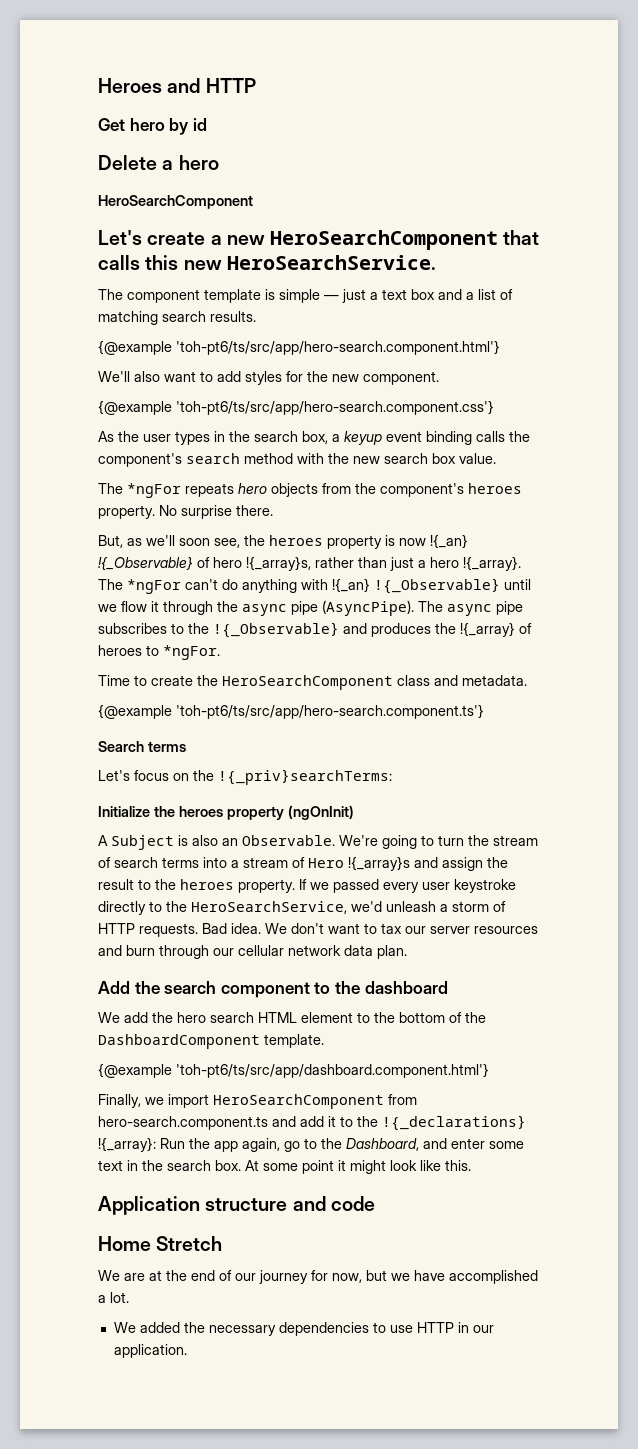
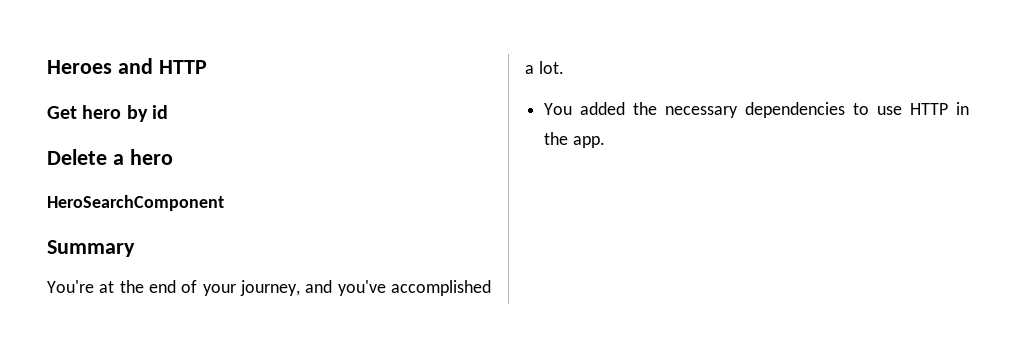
- Let's create a new HeroSearchComponent that calls this new HeroSearchService.
- The component template is simple — just a text box and a list of matching search results.
- {@example 'toh-pt6/ts/src/app/hero-search.component.html'}
- We'll also want to add styles for the new component.
- {@example 'toh-pt6/ts/src/app/hero-search.component.css'}
- As the user types in the search box, a keyup event binding calls the component's search method with the new search box value.
- The *ngFor repeats hero objects from the component's heroes property. No surprise there.
- But, as we'll soon see, the heroes property is now !{_an} !{_Observable} of hero !{_array}s, rather than just a hero !{_array}. The *ngFor can't do anything with !{_an} !{_Observable} until we flow it through the async pipe (AsyncPipe). The async pipe subscribes to the !{_Observable} and produces the !{_array} of heroes to *ngFor.
- Time to create the HeroSearchComponent class and metadata.
- {@example 'toh-pt6/ts/src/app/hero-search.component.ts'}
- Search terms
- Let's focus on the !{_priv}searchTerms:
- Initialize the heroes property (ngOnInit)
- A Subject is also an Observable. We're going to turn the stream of search terms into a stream of Hero !{_array}s and assign the result to the heroes property. If we passed every user keystroke directly to the HeroSearchService, we'd unleash a storm of HTTP requests. Bad idea. We don't want to tax our server resources and burn through our cellular network data plan.
- Add the search component to the dashboard
- We add the hero search HTML element to the bottom of the DashboardComponent template.
- {@example 'toh-pt6/ts/src/app/dashboard.component.html'}
- Finally, we import HeroSearchComponent from hero-search.component.ts and add it to the !{_declarations} !{_array}: Run the app again, go to the Dashboard, and enter some text in the search box. At some point it might look like this.
- Application structure and code
- Home Stretch
- We are at the end of our journey for now, but we have accomplished a lot.
+ Summary
+ You're at the end of your journey, and you've accomplished a lot.
- We added the necessary dependencies to use HTTP in our application.
+ You added the necessary dependencies to use HTTP in the app.

